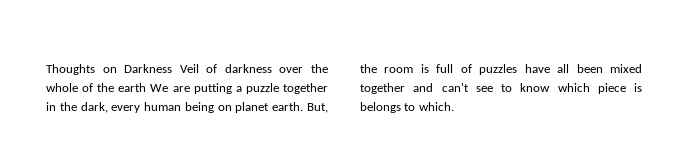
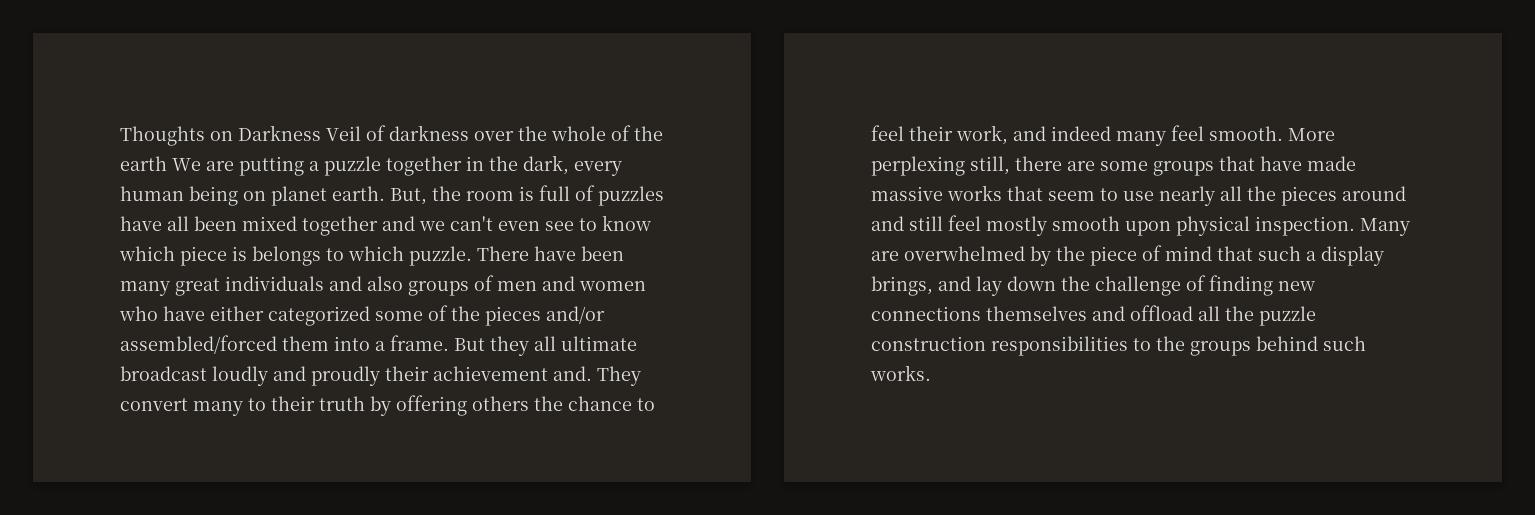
- But, the room is full of puzzles have all been mixed together and can't see to know which piece is belongs to which.
+ But, the room is full of puzzles have all been mixed together and we can't even see to know which piece is belongs to which puzzle. There have been many great individuals and also groups of men and women who have either categorized some of the pieces and/or assembled/forced them into a frame. But they all ultimate broadcast loudly and proudly their achievement and. They convert many to their truth by offering others the chance to feel their work, and indeed many feel smooth. More perplexing still, there are some groups that have made massive works that seem to use nearly all the pieces around and still feel mostly smooth upon physical inspection. Many are overwhelmed by the piece of mind that such a display brings, and lay down the challenge of finding new connections themselves and offload all the puzzle construction responsibilities to the groups behind such works.

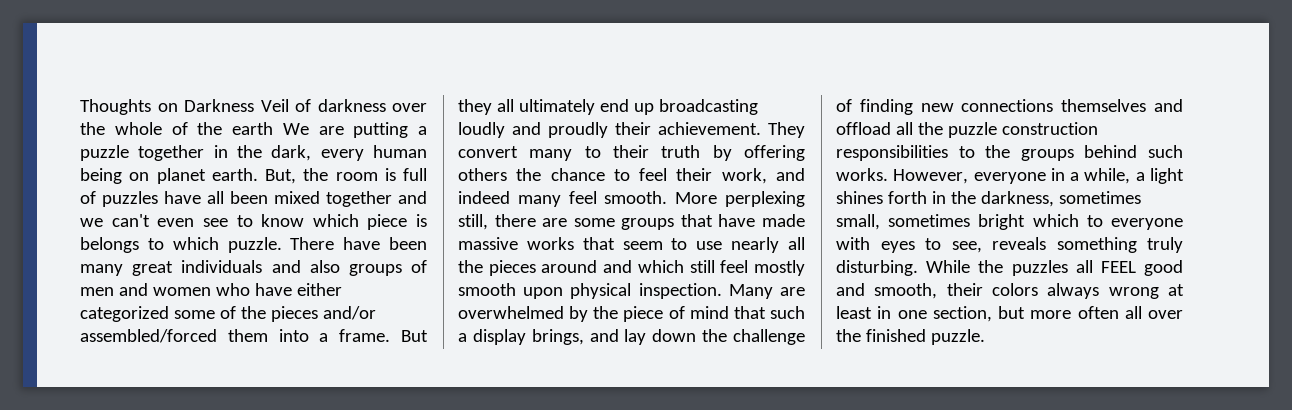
- But they all ultimate broadcast loudly and proudly their achievement and.
+ But they all ultimately end up broadcasting loudly and proudly their achievement.
- More perplexing still, there are some groups that have made massive works that seem to use nearly all the pieces around and still feel mostly smooth upon physical inspection.
+ More perplexing still, there are some groups that have made massive works that seem to use nearly all the pieces around and which still feel mostly smooth upon physical inspection.
+ However, everyone in a while, a light shines forth in the darkness, sometimes small, sometimes bright which to everyone with eyes to see, reveals something truly disturbing. While the puzzles all FEEL good and smooth, their colors always wrong at least in one section, but more often all over the finished puzzle.

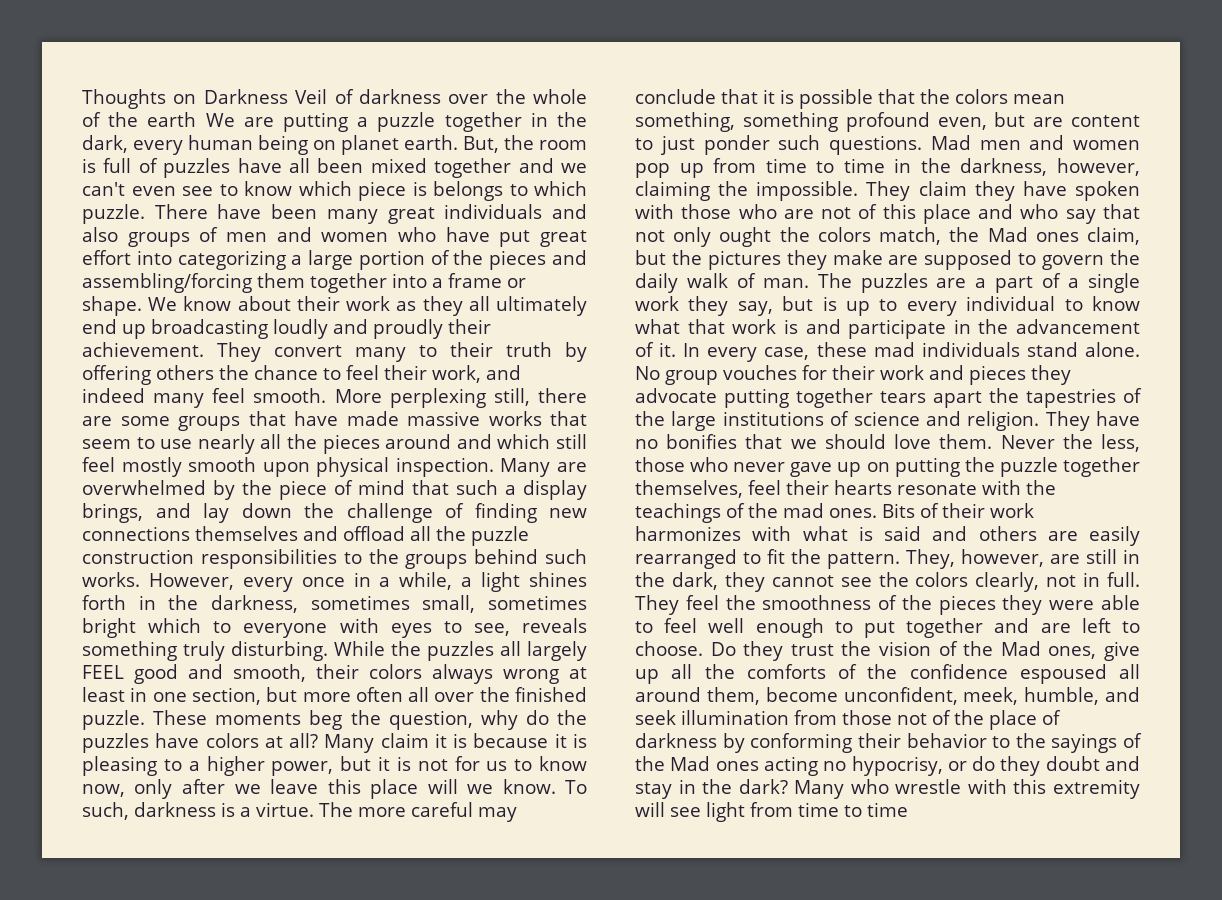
- There have been many great individuals and also groups of men and women who have either categorized some of the pieces and/or assembled/forced them into a frame. But they all ultimately end up broadcasting loudly and proudly their achievement.
+ There have been many great individuals and also groups of men and women who have put great effort into categorizing a large portion of the pieces and assembling/forcing them together into a frame or shape. We know about their work as they all ultimately end up broadcasting loudly and proudly their achievement.
- However, everyone in a while, a light shines forth in the darkness, sometimes small, sometimes bright which to everyone with eyes to see, reveals something truly disturbing.
+ However, every once in a while, a light shines forth in the darkness, sometimes small, sometimes bright which to everyone with eyes to see, reveals something truly disturbing.
- While the puzzles all FEEL good and smooth, their colors always wrong at least in one section, but more often all over the finished puzzle.
+ While the puzzles all largely FEEL good and smooth, their colors always wrong at least in one section, but more often all over the finished puzzle.
+ These moments beg the question, why do the puzzles have colors at all? Many claim it is because it is pleasing to a higher power, but it is not for us to know now, only after we leave this place will we know. To such, darkness is a virtue. The more careful may conclude that it is possible that the colors mean something, something profound even, but are content to just ponder such questions. Mad men and women pop up from time to time in the darkness, however, claiming the impossible. They claim they have spoken with those who are not of this place and who say that not only ought the colors match, the Mad ones claim, but the pictures they make are supposed to govern the daily walk of man. The puzzles are a part of a single work they say, but is up to every individual to know what that work is and participate in the advancement of it. In every case, these mad individuals stand alone. No group vouches for their work and pieces they advocate putting together tears apart the tapestries of the large institutions of science and religion. They have no bonifies that we should love them. Never the less, those who never gave up on putting the puzzle together themselves, feel their hearts resonate with the teachings of the mad ones. Bits of their work harmonizes with what is said and others are easily rearranged to fit the pattern. They, however, are still in the dark, they cannot see the colors clearly, not in full. They feel the smoothness of the pieces they were able to feel well enough to put together and are left to choose. Do they trust the vision of the Mad ones, give up all the comforts of the confidence espoused all around them, become unconfident, meek, humble, and seek illumination from those not of the place of darkness by conforming their behavior to the sayings of the Mad ones acting no hypocrisy, or do they doubt and stay in the dark? Many who wrestle with this extremity will see light from time to time

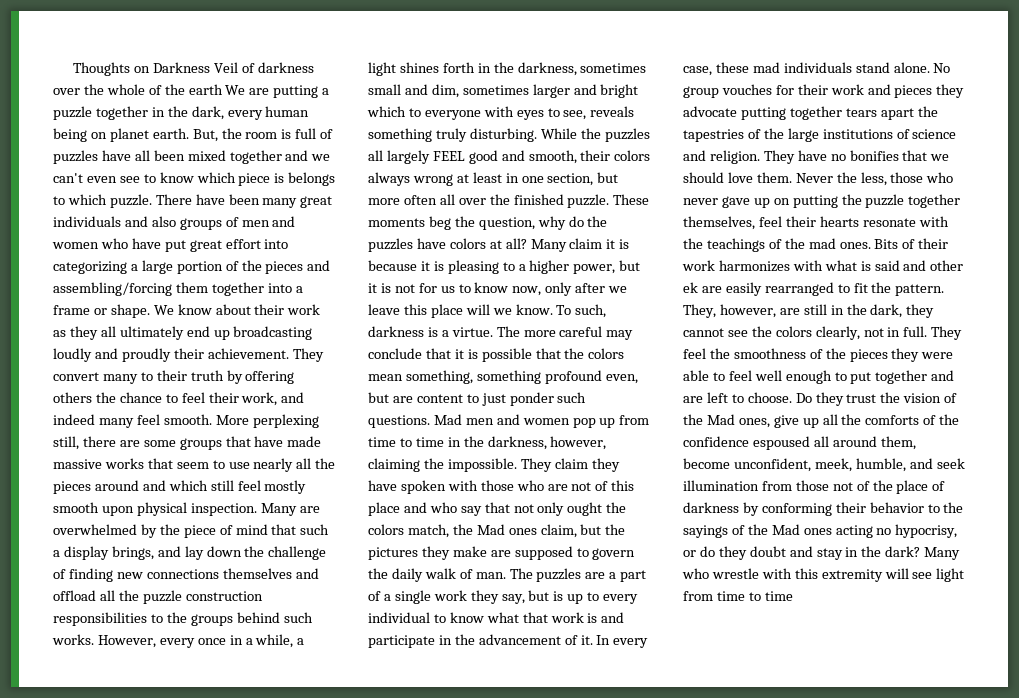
- However, every once in a while, a light shines forth in the darkness, sometimes small, sometimes bright which to everyone with eyes to see, reveals something truly disturbing.
+ However, every once in a while, a light shines forth in the darkness, sometimes small and dim, sometimes larger and bright which to everyone with eyes to see, reveals something truly disturbing.
- Bits of their work harmonizes with what is said and others are easily rearranged to fit the pattern.
+ Bits of their work harmonizes with what is said and other ek are easily rearranged to fit the pattern.

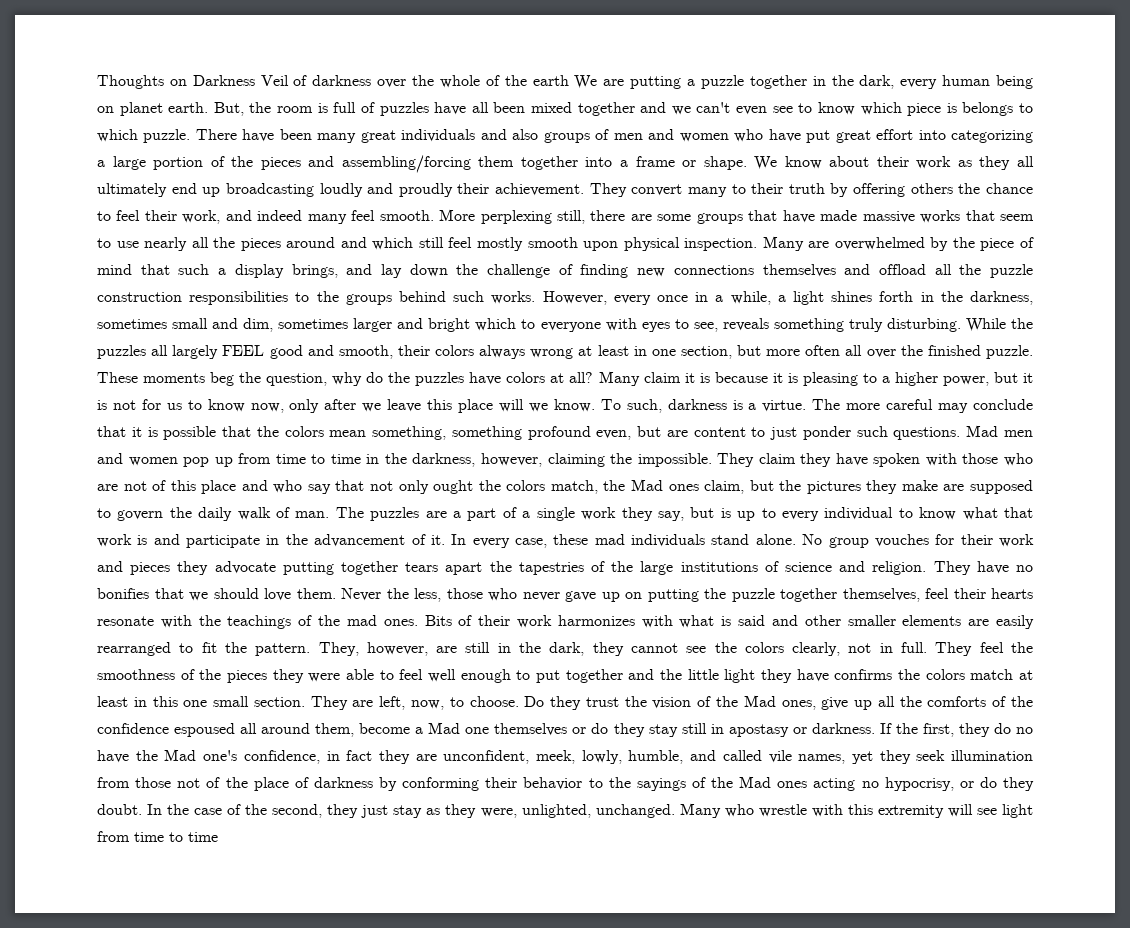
- Bits of their work harmonizes with what is said and other ek are easily rearranged to fit the pattern.
+ Bits of their work harmonizes with what is said and other smaller elements are easily rearranged to fit the pattern.
- They feel the smoothness of the pieces they were able to feel well enough to put together and are left to choose.
+ They feel the smoothness of the pieces they were able to feel well enough to put together and the little light they have confirms the colors match at least in this one small section. They are left, now, to choose.
- Do they trust the vision of the Mad ones, give up all the comforts of the confidence espoused all around them, become unconfident, meek, humble, and seek illumination from those not of the place of darkness by conforming their behavior to the sayings of the Mad ones acting no hypocrisy, or do they doubt and stay in the dark?
+ Do they trust the vision of the Mad ones, give up all the comforts of the confidence espoused all around them, become a Mad one themselves or do they stay still in apostasy or darkness. If the first, they do no have the Mad one's confidence, in fact they are unconfident, meek, lowly, humble, and called vile names, yet they seek illumination from those not of the place of darkness by conforming their behavior to the sayings of the Mad ones acting no hypocrisy, or do they doubt. In the case of the second, they just stay as they were, unlighted, unchanged.

